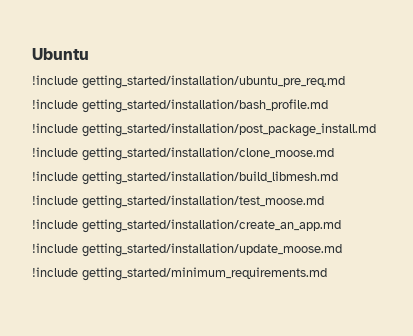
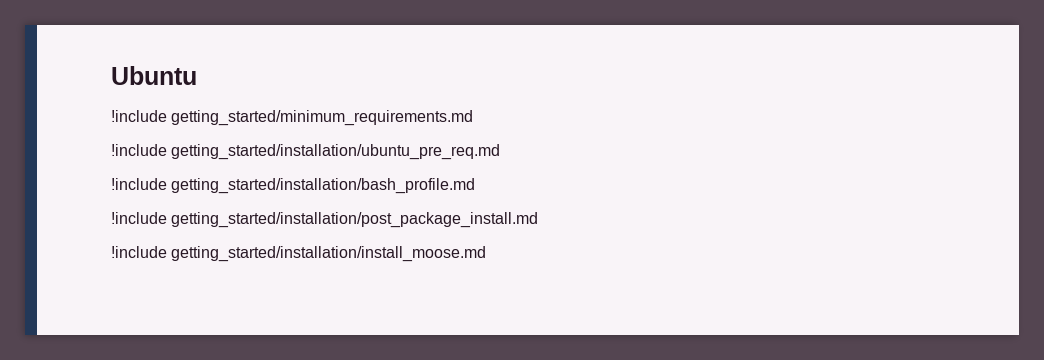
+ !include getting_started/minimum_requirements.md
- !include getting_started/installation/clone_moose.md
- !include getting_started/installation/build_libmesh.md
- !include getting_started/installation/test_moose.md
- !include getting_started/installation/create_an_app.md
- !include getting_started/installation/update_moose.md
- !include getting_started/minimum_requirements.md
+ !include getting_started/installation/install_moose.md

